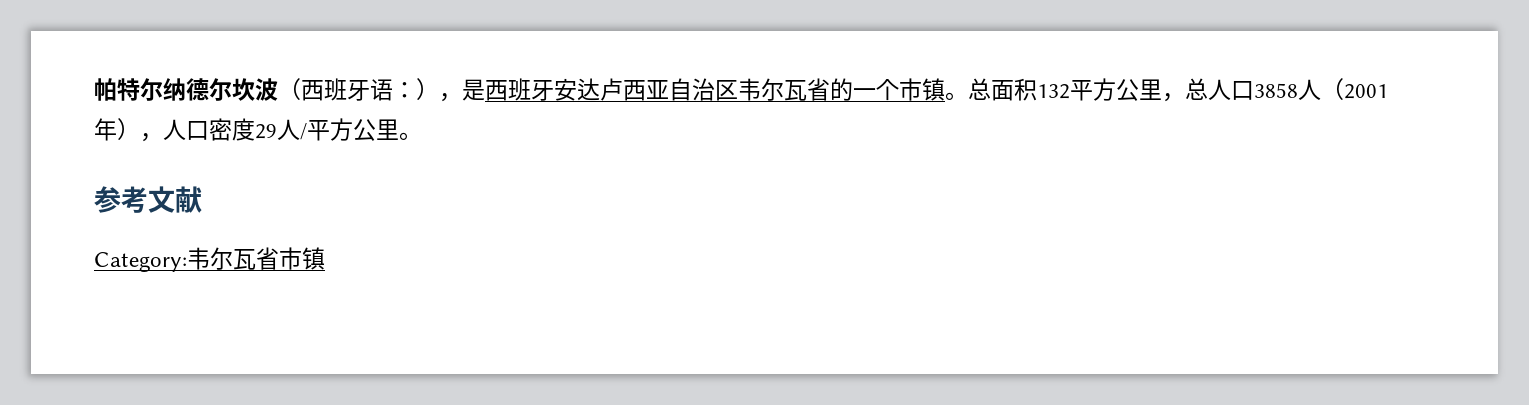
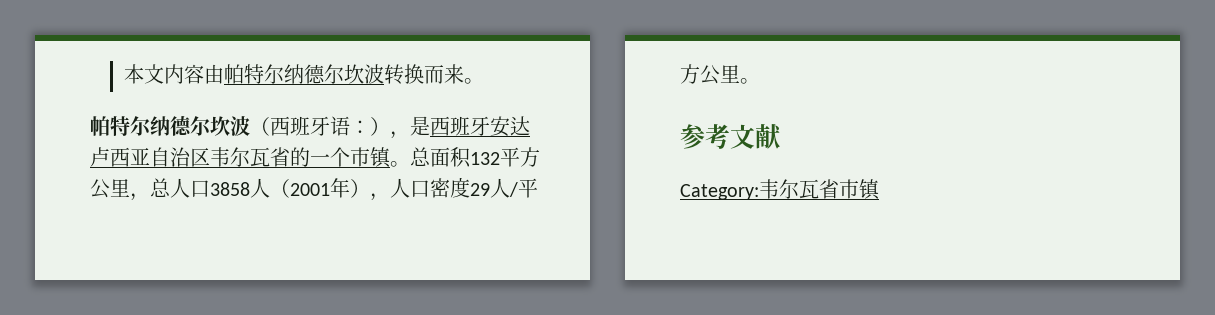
+ 本文内容由帕特尔纳德尔坎波转换而来。

